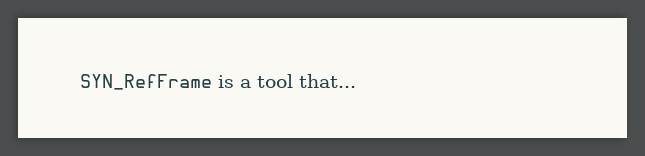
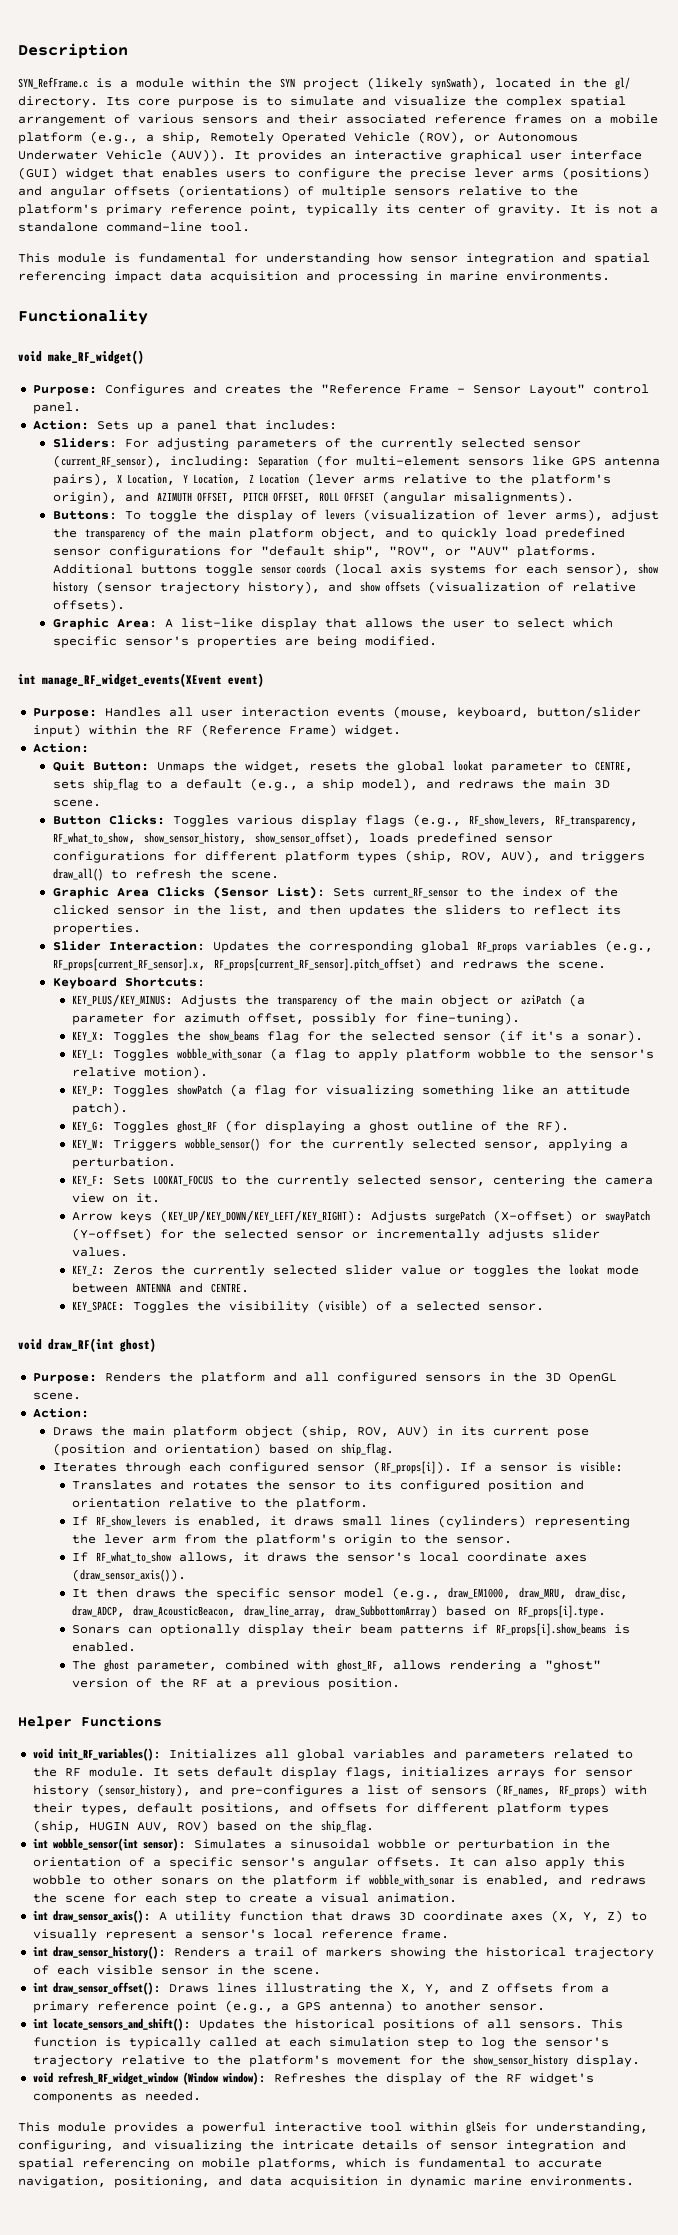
- SYN_RefFrame is a tool that...
+ Description
+ SYN_RefFrame.c is a module within the SYN project (likely synSwath), located in the gl/ directory. Its core purpose is to simulate and visualize the complex spatial arrangement of various sensors and their associated reference frames on a mobile platform (e.g., a ship, Remotely Operated Vehicle (ROV), or Autonomous Underwater Vehicle (AUV)). It provides an interactive graphical user interface (GUI) widget that enables users to configure the precise lever arms (positions) and angular offsets (orientations) of multiple sensors relative to the platform's primary reference point, typically its center of gravity. It is not a standalone command-line tool.
+ This module is fundamental for understanding how sensor integration and spatial referencing impact data acquisition and processing in marine environments.
+ Functionality
+ void make_RF_widget()
+ Purpose: Configures and creates the "Reference Frame - Sensor Layout" control panel.
+ Action: Sets up a panel that includes:
+ Sliders: For adjusting parameters of the currently selected sensor (current_RF_sensor), including: Separation (for multi-element sensors like GPS antenna pairs), X Location, Y Location, Z Location (lever arms relative to the platform's origin), and AZIMUTH OFFSET, PITCH OFFSET, ROLL OFFSET (angular misalignments).
+ Buttons: To toggle the display of levers (visualization of lever arms), adjust the transparency of the main platform object, and to quickly load predefined sensor configurations for "default ship", "ROV", or "AUV" platforms. Additional buttons toggle sensor coords (local axis systems for each sensor), show history (sensor trajectory history), and show offsets (visualization of relative offsets).
+ Graphic Area: A list-like display that allows the user to select which specific sensor's properties are being modified.
+ int manage_RF_widget_events(XEvent event)
+ Purpose: Handles all user interaction events (mouse, keyboard, button/slider input) within the RF (Reference Frame) widget.
+ Action:
+ Quit Button: Unmaps the widget, resets the global lookat parameter to CENTRE, sets ship_flag to a default (e.g., a ship model), and redraws the main 3D scene.
+ Button Clicks: Toggles various display flags (e.g., RF_show_levers, RF_transparency, RF_what_to_show, show_sensor_history, show_sensor_offset), loads predefined sensor configurations for different platform types (ship, ROV, AUV), and triggers draw_all() to refresh the scene.
+ Graphic Area Clicks (Sensor List): Sets current_RF_sensor to the index of the clicked sensor in the list, and then updates the sliders to reflect its properties.
+ Slider Interaction: Updates the corresponding global RF_props variables (e.g., RF_props[current_RF_sensor].x, RF_props[current_RF_sensor].pitch_offset) and redraws the scene.
+ Keyboard Shortcuts:
+ KEY_PLUS/KEY_MINUS: Adjusts the transparency of the main object or aziPatch (a parameter for azimuth offset, possibly for fine-tuning).
+ KEY_X: Toggles the show_beams flag for the selected sensor (if it's a sonar).
+ KEY_L: Toggles wobble_with_sonar (a flag to apply platform wobble to the sensor's relative motion).
+ KEY_P: Toggles showPatch (a flag for visualizing something like an attitude patch).
+ KEY_G: Toggles ghost_RF (for displaying a ghost outline of the RF).
+ KEY_W: Triggers wobble_sensor() for the currently selected sensor, applying a perturbation.
+ KEY_F: Sets LOOKAT_FOCUS to the currently selected sensor, centering the camera view on it.
+ Arrow keys (KEY_UP/KEY_DOWN/KEY_LEFT/KEY_RIGHT): Adjusts surgePatch (X-offset) or swayPatch (Y-offset) for the selected sensor or incrementally adjusts slider values.
+ KEY_Z: Zeros the currently selected slider value or toggles the lookat mode between ANTENNA and CENTRE.
+ KEY_SPACE: Toggles the visibility (visible) of a selected sensor.
+ void draw_RF(int ghost)
+ Purpose: Renders the platform and all configured sensors in the 3D OpenGL scene.
+ Action:
+ Draws the main platform object (ship, ROV, AUV) in its current pose (position and orientation) based on ship_flag.
+ Iterates through each configured sensor (RF_props[i]). If a sensor is visible:
+ Translates and rotates the sensor to its configured position and orientation relative to the platform.
+ If RF_show_levers is enabled, it draws small lines (cylinders) representing the lever arm from the platform's origin to the sensor.
+ If RF_what_to_show allows, it draws the sensor's local coordinate axes (draw_sensor_axis()).
+ It then draws the specific sensor model (e.g., draw_EM1000, draw_MRU, draw_disc, draw_ADCP, draw_AcousticBeacon, draw_line_array, draw_SubbottomArray) based on RF_props[i].type.
+ Sonars can optionally display their beam patterns if RF_props[i].show_beams is enabled.
+ The ghost parameter, combined with ghost_RF, allows rendering a "ghost" version of the RF at a previous position.
+ Helper Functions
+ void init_RF_variables(): Initializes all global variables and parameters related to the RF module. It sets default display flags, initializes arrays for sensor history (sensor_history), and pre-configures a list of sensors (RF_names, RF_props) with their types, default positions, and offsets for different platform types (ship, HUGIN AUV, ROV) based on the ship_flag.
+ int wobble_sensor(int sensor): Simulates a sinusoidal wobble or perturbation in the orientation of a specific sensor's angular offsets. It can also apply this wobble to other sonars on the platform if wobble_with_sonar is enabled, and redraws the scene for each step to create a visual animation.
+ int draw_sensor_axis(): A utility function that draws 3D coordinate axes (X, Y, Z) to visually represent a sensor's local reference frame.
+ int draw_sensor_history(): Renders a trail of markers showing the historical trajectory of each visible sensor in the scene.
+ int draw_sensor_offset(): Draws lines illustrating the X, Y, and Z offsets from a primary reference point (e.g., a GPS antenna) to another sensor.
+ int locate_sensors_and_shift(): Updates the historical positions of all sensors. This function is typically called at each simulation step to log the sensor's trajectory relative to the platform's movement for the show_sensor_history display.
+ void refresh_RF_widget_window (Window window): Refreshes the display of the RF widget's components as needed.
+ This module provides a powerful interactive tool within glSeis for understanding, configuring, and visualizing the intricate details of sensor integration and spatial referencing on mobile platforms, which is fundamental to accurate navigation, positioning, and data acquisition in dynamic marine environments.

